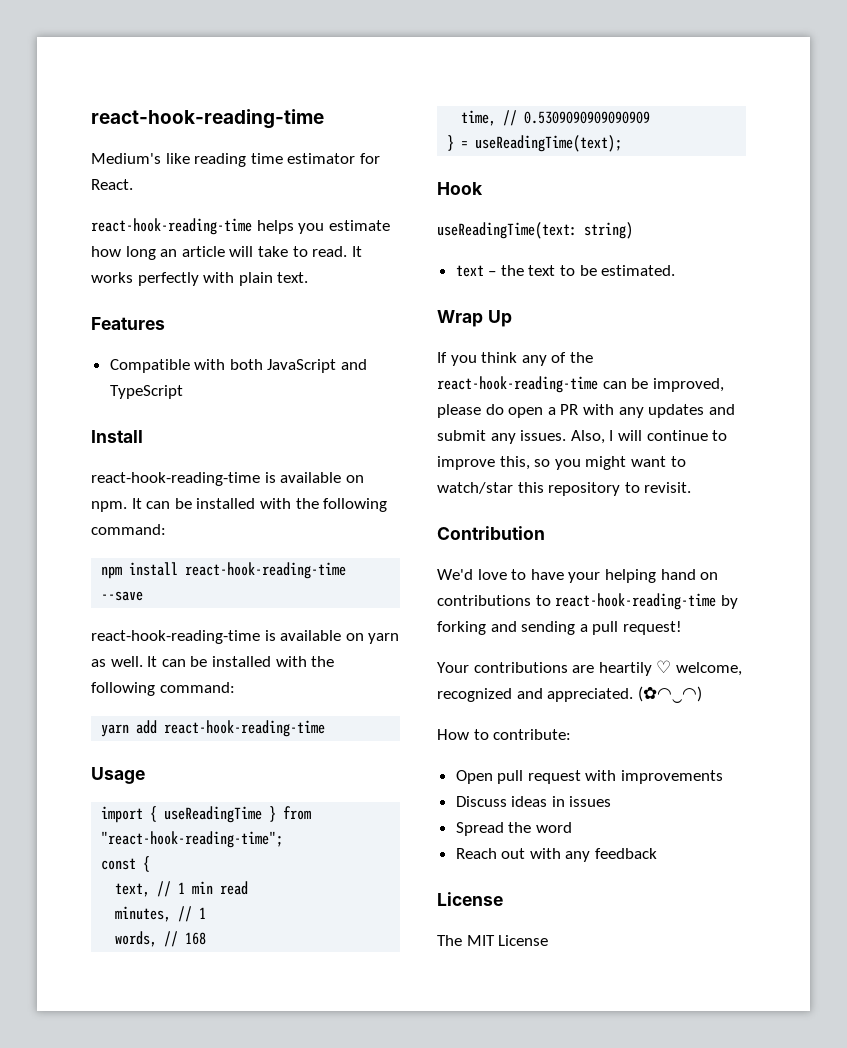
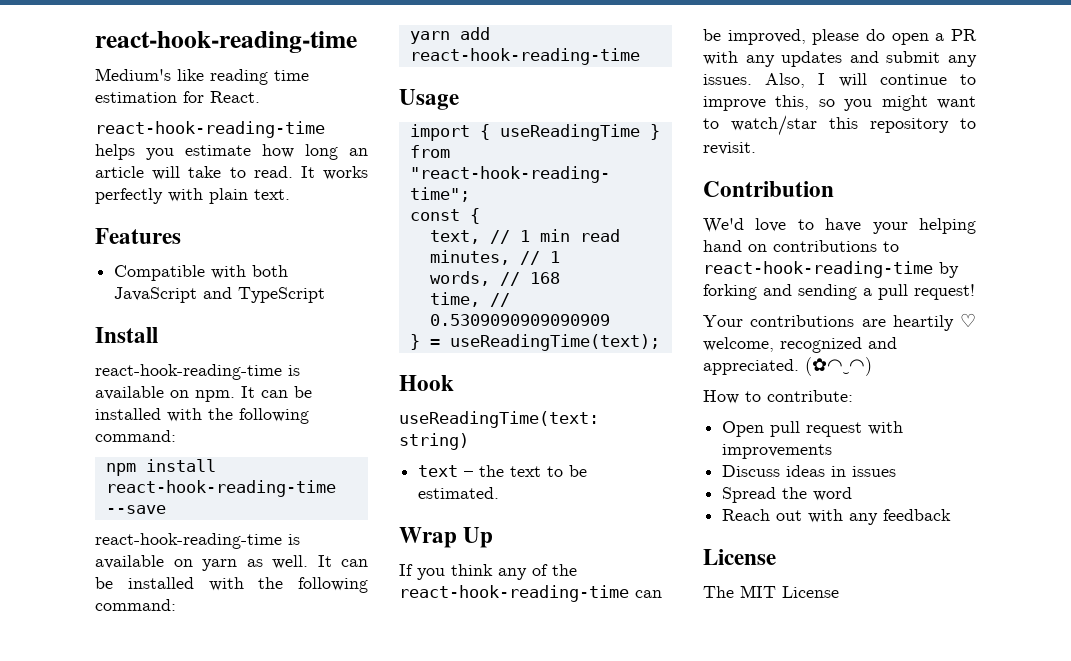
- Medium's like reading time estimator for React.
+ Medium's like reading time estimation for React.

